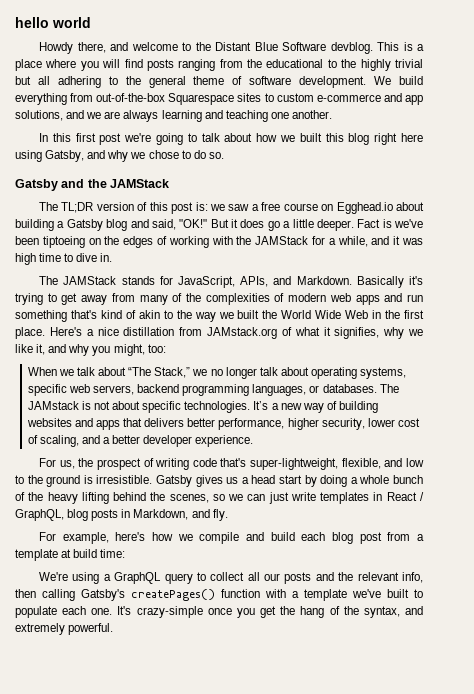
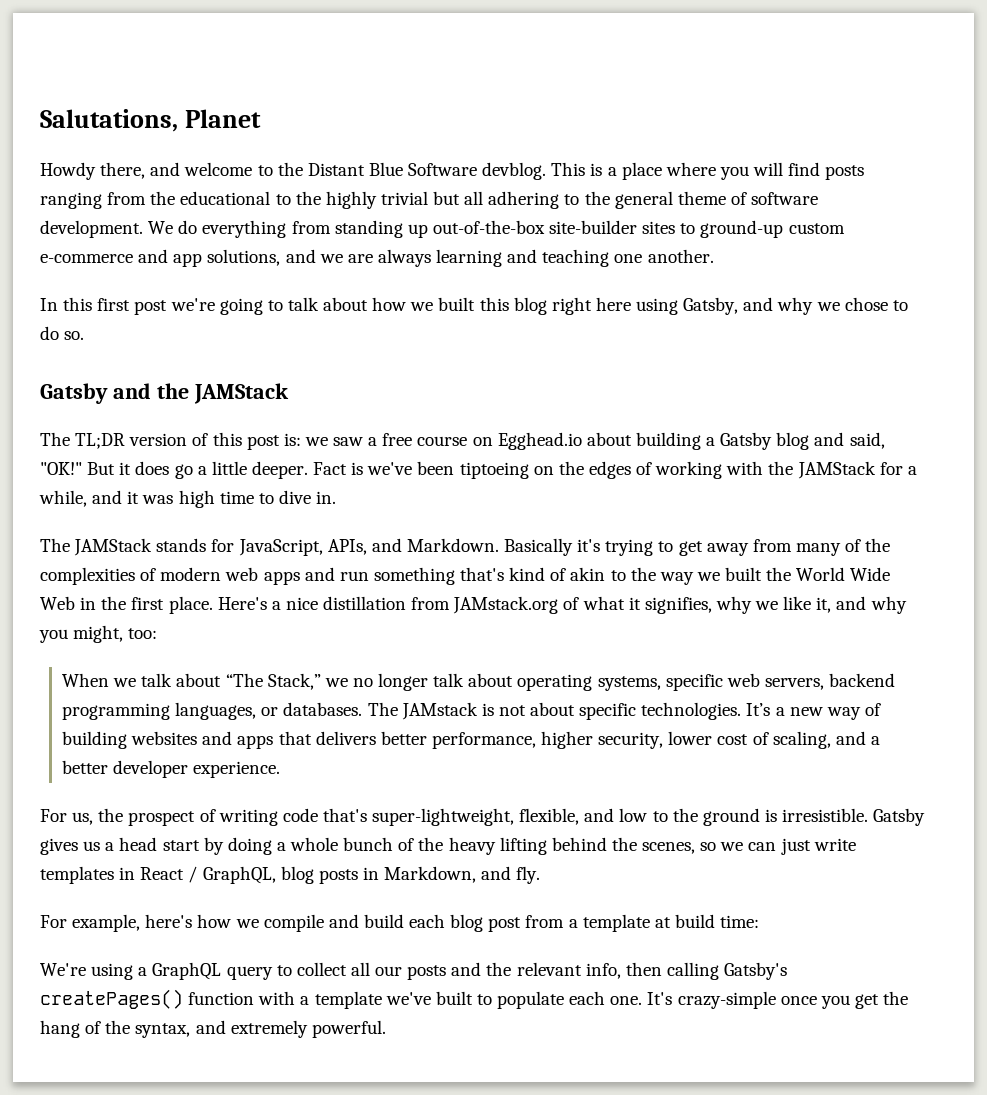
- hello world
+ Salutations, Planet
- We build everything from out-of-the-box Squarespace sites to custom e-commerce and app solutions, and we are always learning and teaching one another.
+ We do everything from standing up out-of-the-box site-builder sites to ground-up custom e-commerce and app solutions, and we are always learning and teaching one another.

